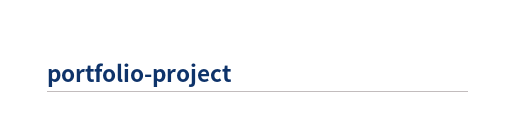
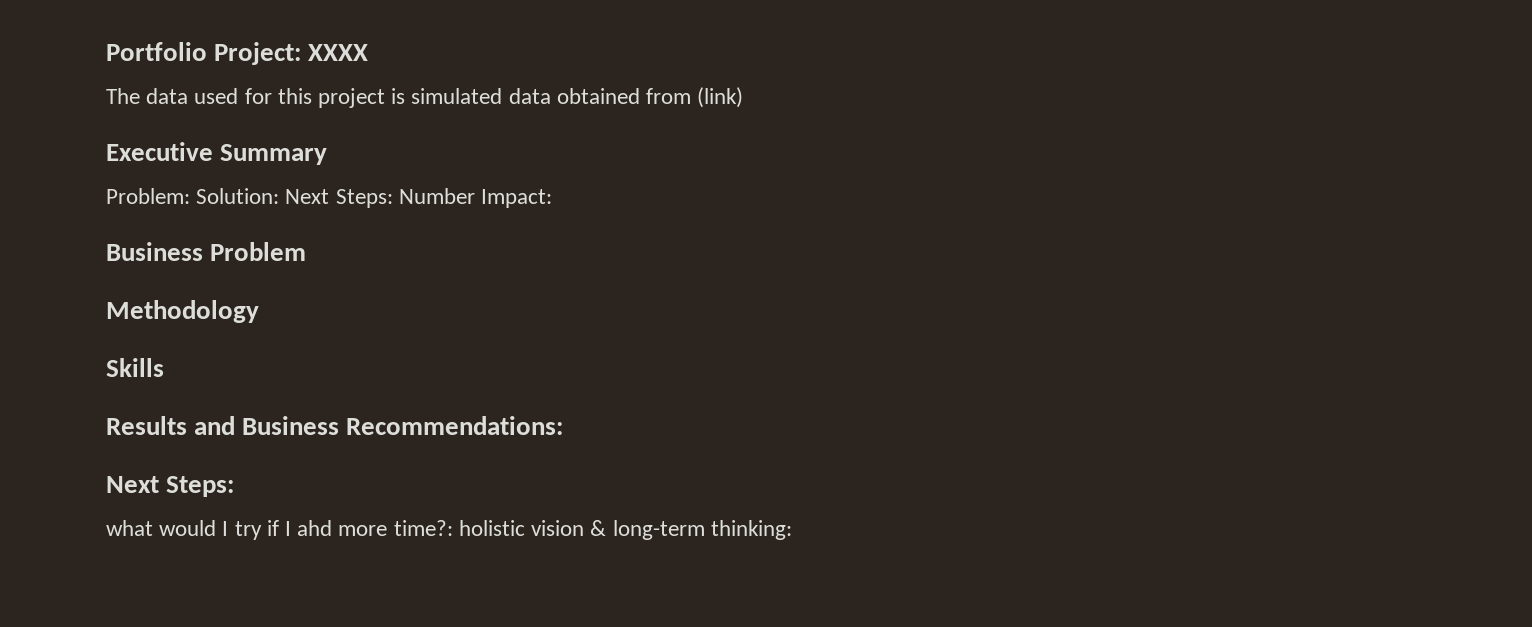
- portfolio-project
+ Portfolio Project: XXXX
+ The data used for this project is simulated data obtained from (link)
+ Executive Summary
+ Problem: Solution: Next Steps: Number Impact:
+ Business Problem
+ Methodology
+ Skills
+ Results and Business Recommendations:
+ Next Steps:
+ what would I try if I ahd more time?: holistic vision & long-term thinking:

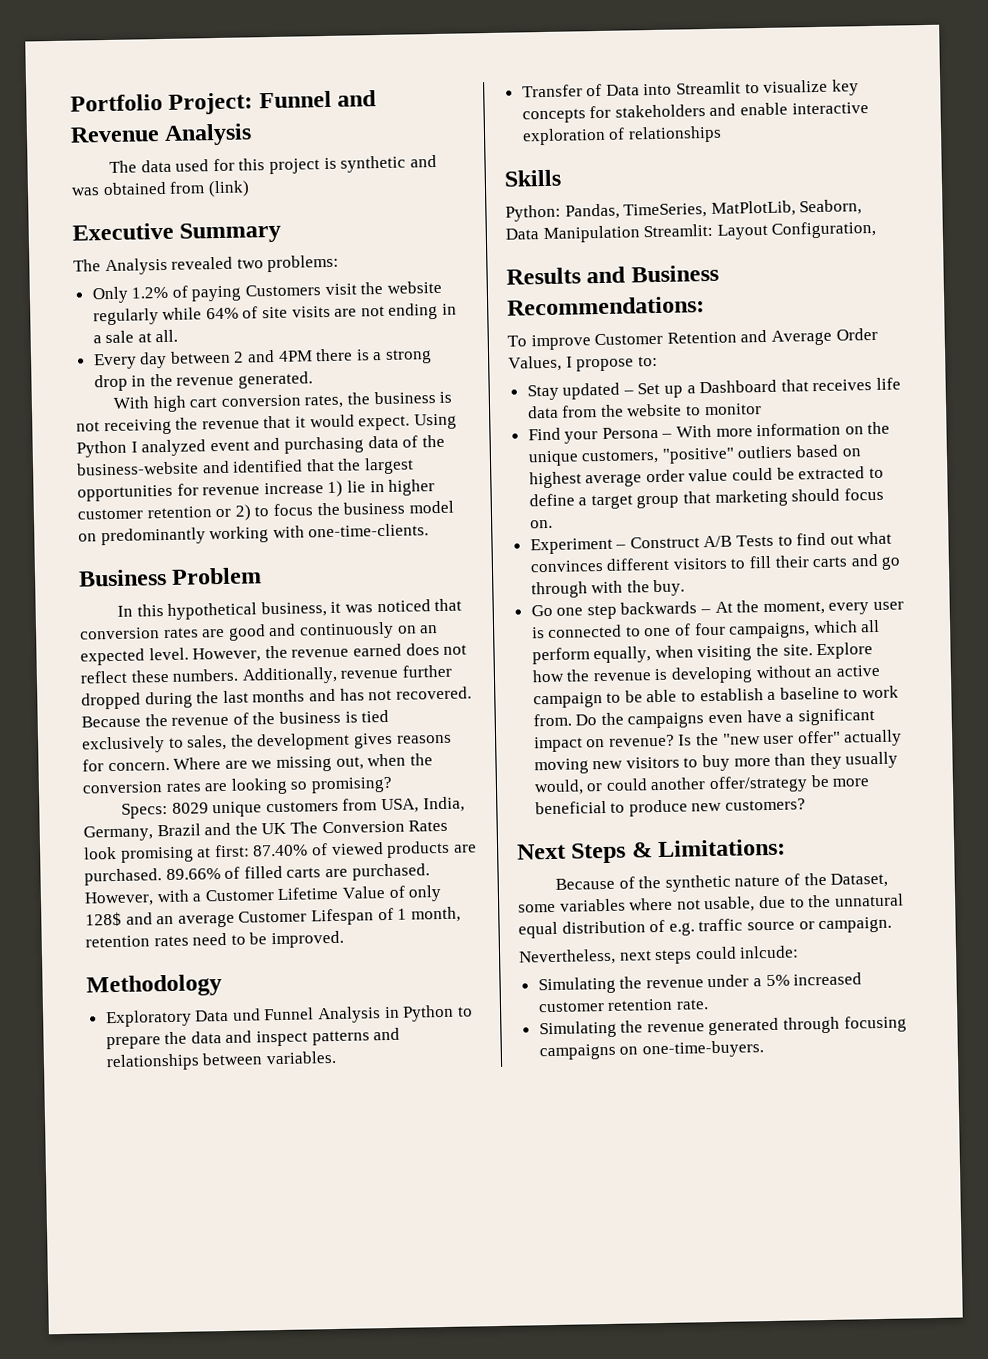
- Portfolio Project: XXXX
+ Portfolio Project: Funnel and Revenue Analysis
- The data used for this project is simulated data obtained from (link)
+ The data used for this project is synthetic and was obtained from (link)
- Problem: Solution: Next Steps: Number Impact:
+ The Analysis revealed two problems:
+ Only 1.2% of paying Customers visit the website regularly while 64% of site visits are not ending in a sale at all.
+ Every day between 2 and 4PM there is a strong drop in the revenue generated.
+ With high cart conversion rates, the business is not receiving the revenue that it would expect. Using Python I analyzed event and purchasing data of the business-website and identified that the largest opportunities for revenue increase 1) lie in higher customer retention or 2) to focus the business model on predominantly working with one-time-clients.
  Business Problem
+ In this hypothetical business, it was noticed that conversion rates are good and continuously on an expected level. However, the revenue earned does not reflect these numbers. Additionally, revenue further dropped during the last months and has not recovered. Because the revenue of the business is tied exclusively to sales, the development gives reasons for concern. Where are we missing out, when the conversion rates are looking so promising?
+ Specs: 8029 unique customers from USA, India, Germany, Brazil and the UK The Conversion Rates look promising at first: 87.40% of viewed products are purchased. 89.66% of filled carts are purchased. However, with a Customer Lifetime Value of only 128$ and an average Customer Lifespan of 1 month, retention rates need to be improved.
  Methodology
+ Exploratory Data und Funnel Analysis in Python to prepare the data and inspect patterns and relationships between variables.
+ Transfer of Data into Streamlit to visualize key concepts for stakeholders and enable interactive exploration of relationships
  Skills
+ Python: Pandas, TimeSeries, MatPlotLib, Seaborn, Data Manipulation Streamlit: Layout Configuration,
  Results and Business Recommendations:
- Next Steps:
- what would I try if I ahd more time?: holistic vision & long-term thinking:
+ To improve Customer Retention and Average Order Values, I propose to:
+ Stay updated – Set up a Dashboard that receives life data from the website to monitor
+ Find your Persona – With more information on the unique customers, "positive" outliers based on highest average order value could be extracted to define a target group that marketing should focus on.
+ Experiment – Construct A/B Tests to find out what convinces different visitors to fill their carts and go through with the buy.
+ Go one step backwards – At the moment, every user is connected to one of four campaigns, which all perform equally, when visiting the site. Explore how the revenue is developing without an active campaign to be able to establish a baseline to work from. Do the campaigns even have a significant impact on revenue? Is the "new user offer" actually moving new visitors to buy more than they usually would, or could another offer/strategy be more beneficial to produce new customers?
+ Next Steps & Limitations:
+ Because of the synthetic nature of the Dataset, some variables where not usable, due to the unnatural equal distribution of e.g. traffic source or campaign.
+ Nevertheless, next steps could inlcude:
+ Simulating the revenue under a 5% increased customer retention rate.
+ Simulating the revenue generated through focusing campaigns on one-time-buyers.

